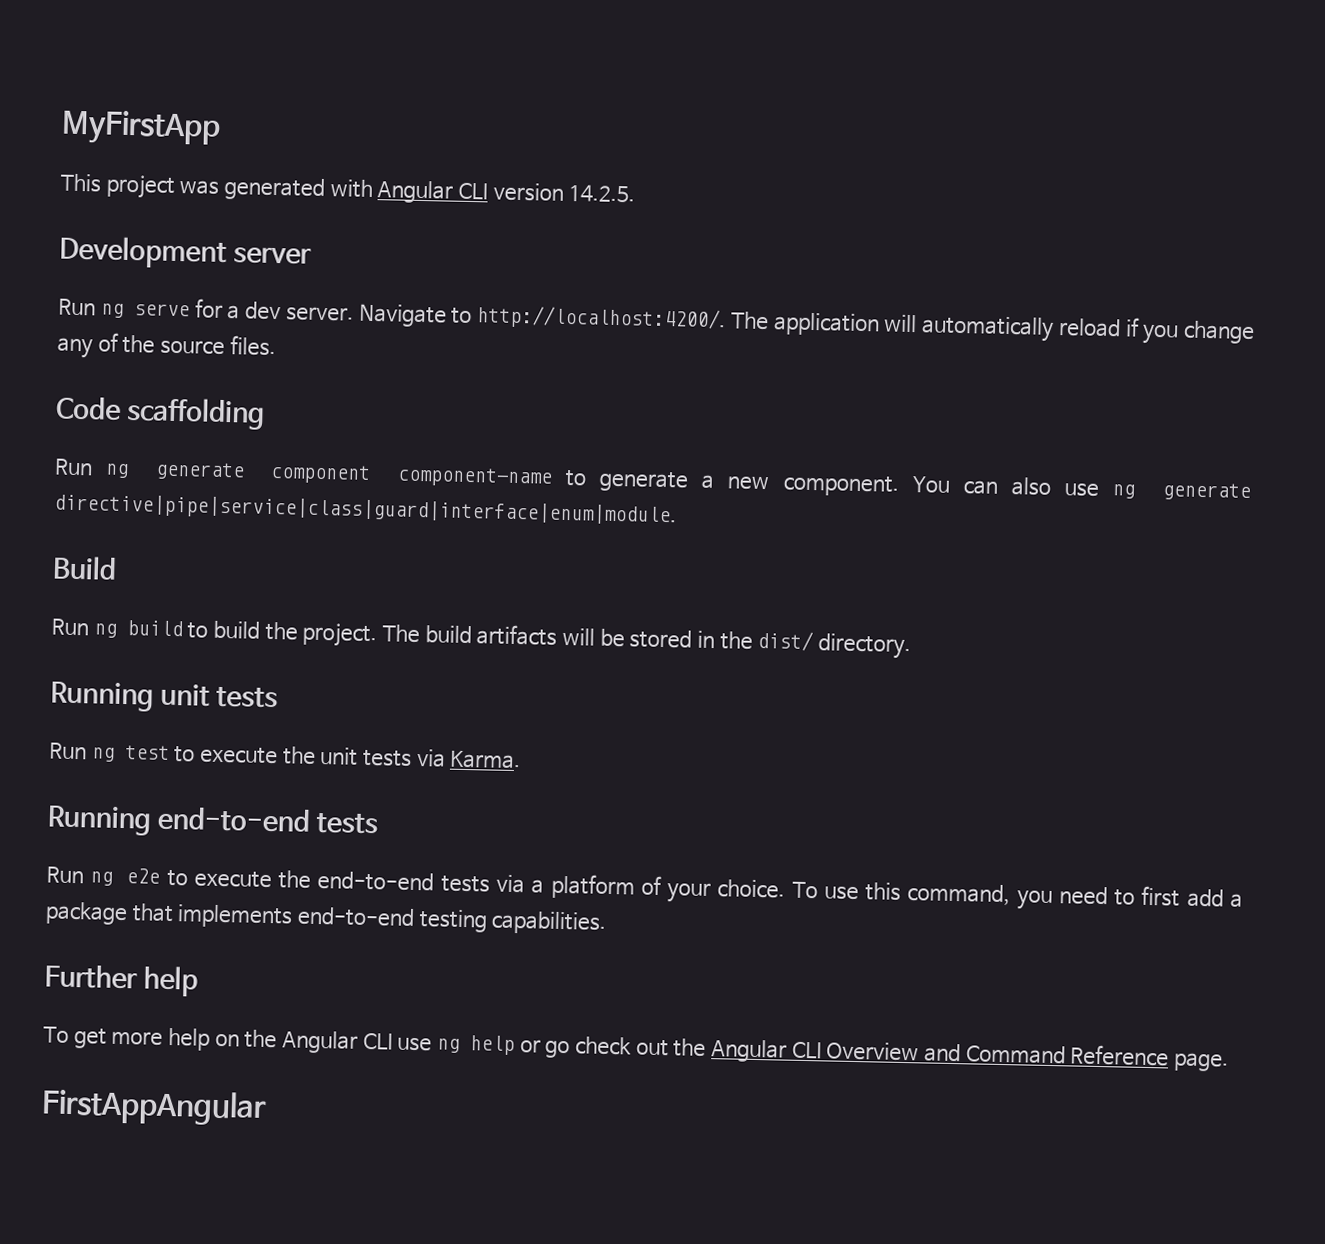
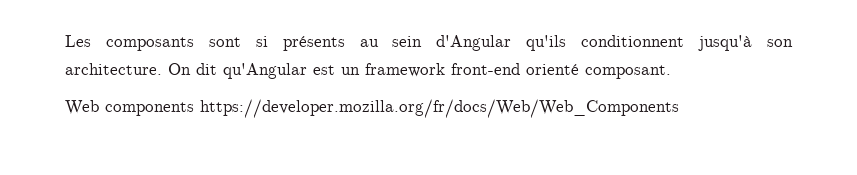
- MyFirstApp
- This project was generated with Angular CLI version 14.2.5.
- Development server
- Run ng serve for a dev server. Navigate to http://localhost:4200/. The application will automatically reload if you change any of the source files.
- Code scaffolding
- Run ng generate component component-name to generate a new component. You can also use ng generate directive|pipe|service|class|guard|interface|enum|module.
- Build
- Run ng build to build the project. The build artifacts will be stored in the dist/ directory.
- Running unit tests
- Run ng test to execute the unit tests via Karma.
- Running end-to-end tests
- Run ng e2e to execute the end-to-end tests via a platform of your choice. To use this command, you need to first add a package that implements end-to-end testing capabilities.
- Further help
- To get more help on the Angular CLI use ng help or go check out the Angular CLI Overview and Command Reference page.
- FirstAppAngular
+ Les composants sont si présents au sein d'Angular qu'ils conditionnent jusqu'à son architecture. On dit qu'Angular est un framework front-end orienté composant.
+ Web components https://developer.mozilla.org/fr/docs/Web/Web_Components

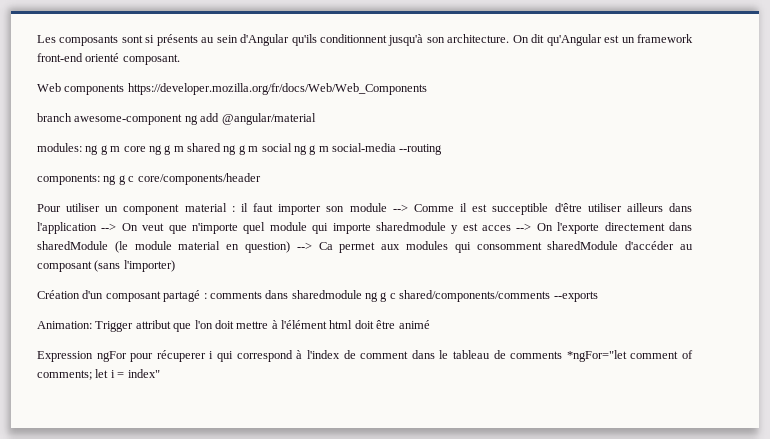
+ branch awesome-component ng add @angular/material
+ modules: ng g m core ng g m shared ng g m social ng g m social-media --routing
+ components: ng g c core/components/header
+ Pour utiliser un component material : il faut importer son module --> Comme il est succeptible d'être utiliser ailleurs dans l'application --> On veut que n'importe quel module qui importe sharedmodule y est acces --> On l'exporte directement dans sharedModule (le module material en question) --> Ca permet aux modules qui consomment sharedModule d'accéder au composant (sans l'importer)
+ Création d'un composant partagé : comments dans sharedmodule ng g c shared/components/comments --exports
+ Animation: Trigger attribut que l'on doit mettre à l'élément html doit être animé
+ Expression ngFor pour récuperer i qui correspond à l'index de comment dans le tableau de comments *ngFor="let comment of comments; let i = index"

